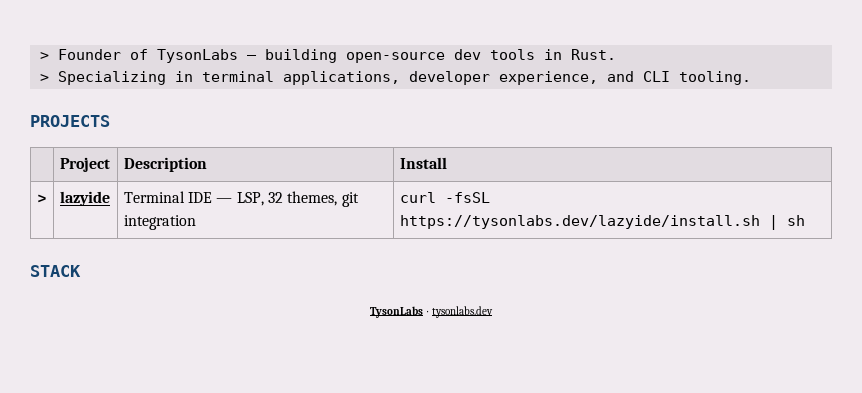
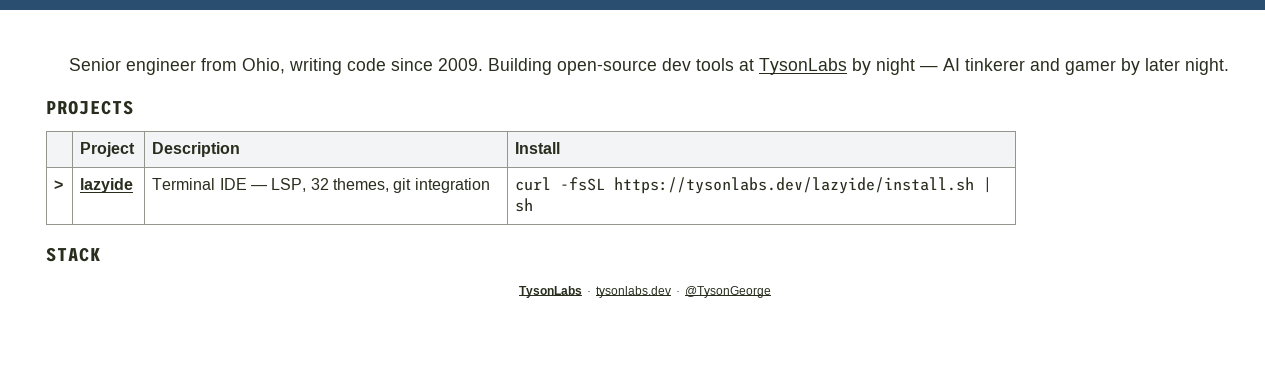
- > Founder of TysonLabs — building open-source dev tools in Rust.
- > Specializing in terminal applications, developer experience, and CLI tooling.
+ Senior engineer from Ohio, writing code since 2009. Building open-source dev tools at TysonLabs by night — AI tinkerer and gamer by later night.
- TysonLabs · tysonlabs.dev
+ TysonLabs · tysonlabs.dev · @TysonGeorge

